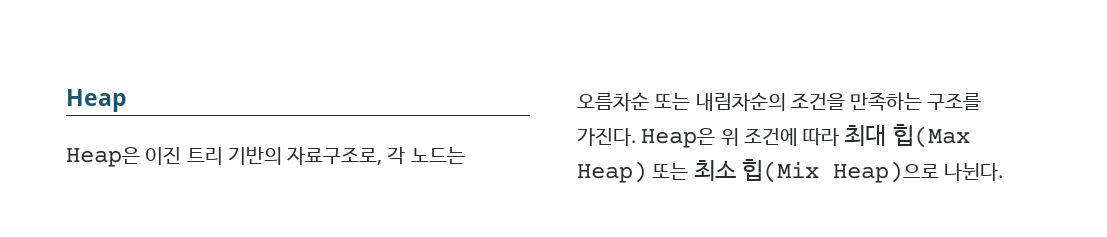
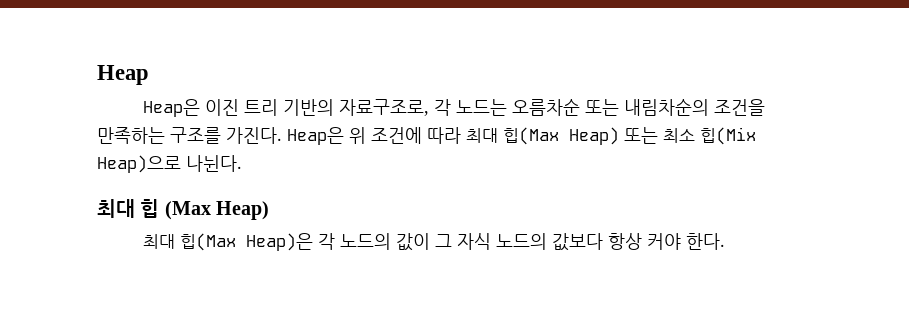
+ 최대 힙 (Max Heap)
+ 최대 힙(Max Heap)은 각 노드의 값이 그 자식 노드의 값보다 항상 커야 한다.

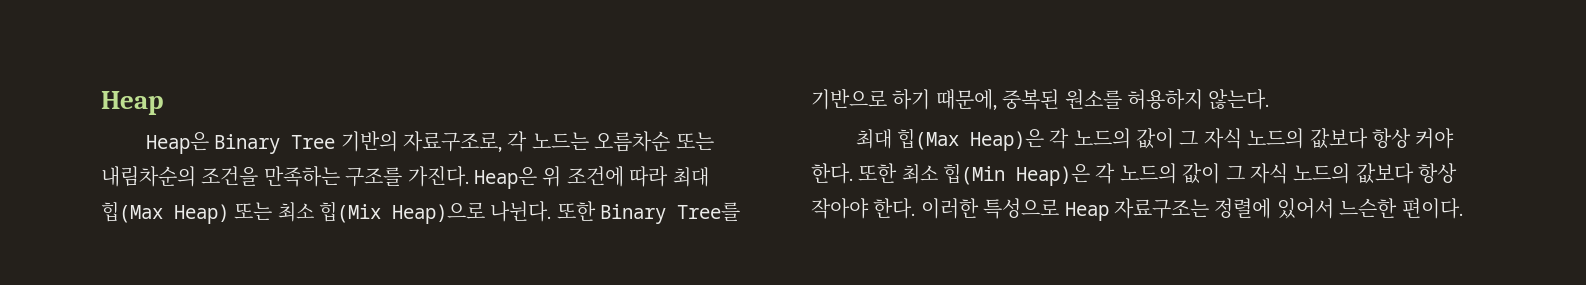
- Heap은 이진 트리 기반의 자료구조로, 각 노드는 오름차순 또는 내림차순의 조건을 만족하는 구조를 가진다.
+ Heap은 Binary Tree 기반의 자료구조로, 각 노드는 오름차순 또는 내림차순의 조건을 만족하는 구조를 가진다.
- Heap은 위 조건에 따라 최대 힙(Max Heap) 또는 최소 힙(Mix Heap)으로 나뉜다.
- 최대 힙 (Max Heap)
+ Heap은 위 조건에 따라 최대 힙(Max Heap) 또는 최소 힙(Mix Heap)으로 나뉜다. 또한 Binary Tree를 기반으로 하기 때문에, 중복된 원소를 허용하지 않는다.
+ 또한 최소 힙(Min Heap)은 각 노드의 값이 그 자식 노드의 값보다 항상 작아야 한다. 이러한 특성으로 Heap 자료구조는 정렬에 있어서 느슨한 편이다.

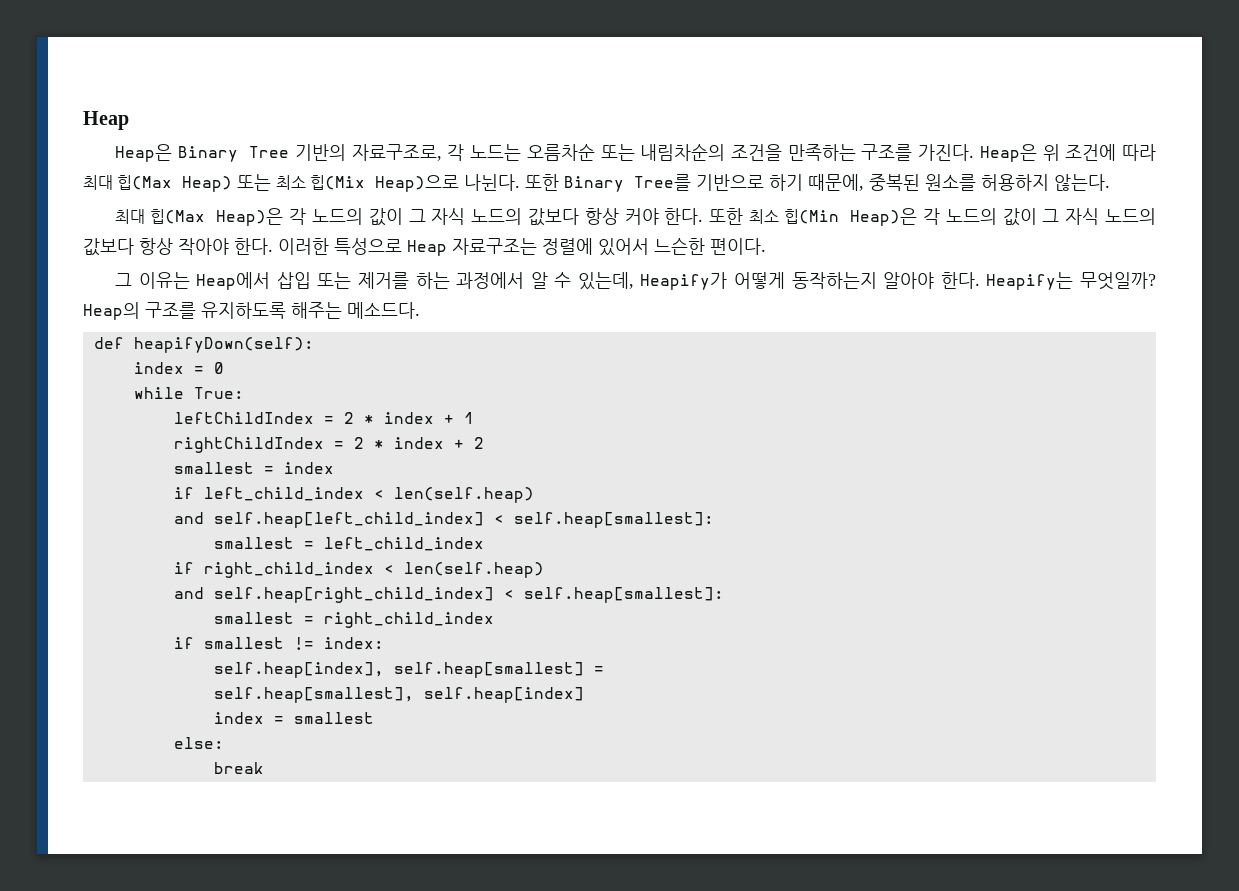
+ 그 이유는 Heap에서 삽입 또는 제거를 하는 과정에서 알 수 있는데, Heapify가 어떻게 동작하는지 알아야 한다. Heapify는 무엇일까? Heap의 구조를 유지하도록 해주는 메소드다.
+ def heapifyDown(self):
+ index = 0
+ while True:
+ leftChildIndex = 2 * index + 1
+ rightChildIndex = 2 * index + 2
+ smallest = index
+ if left_child_index < len(self.heap)
+ and self.heap[left_child_index] < self.heap[smallest]:
+ smallest = left_child_index
+ if right_child_index < len(self.heap)
+ and self.heap[right_child_index] < self.heap[smallest]:
+ smallest = right_child_index
+ if smallest != index:
+ self.heap[index], self.heap[smallest] =
+ self.heap[smallest], self.heap[index]
+ index = smallest
+ else:
+ break

